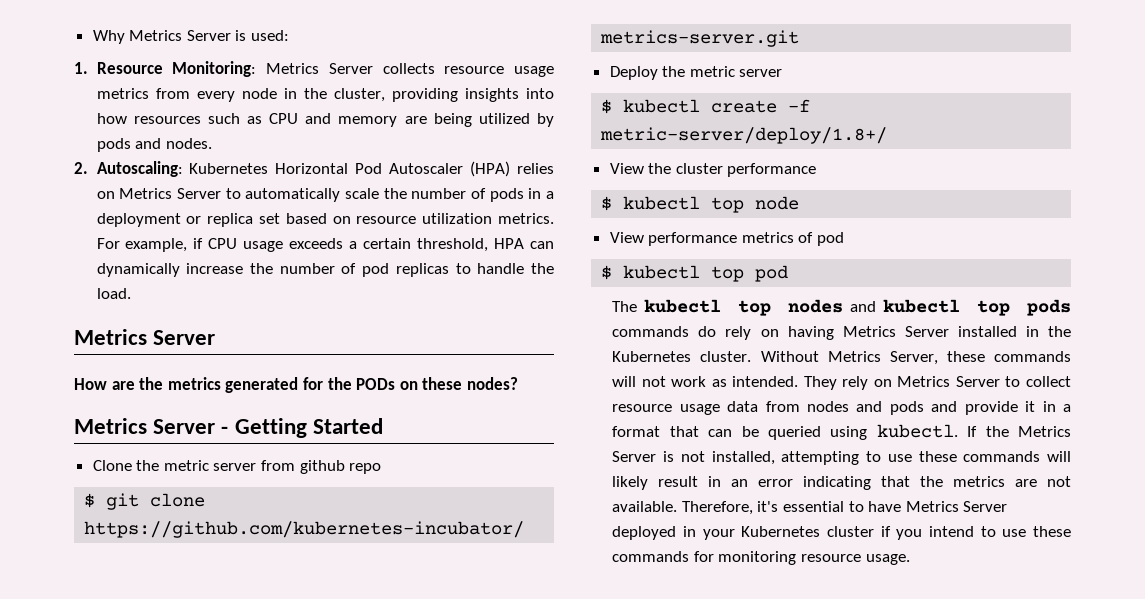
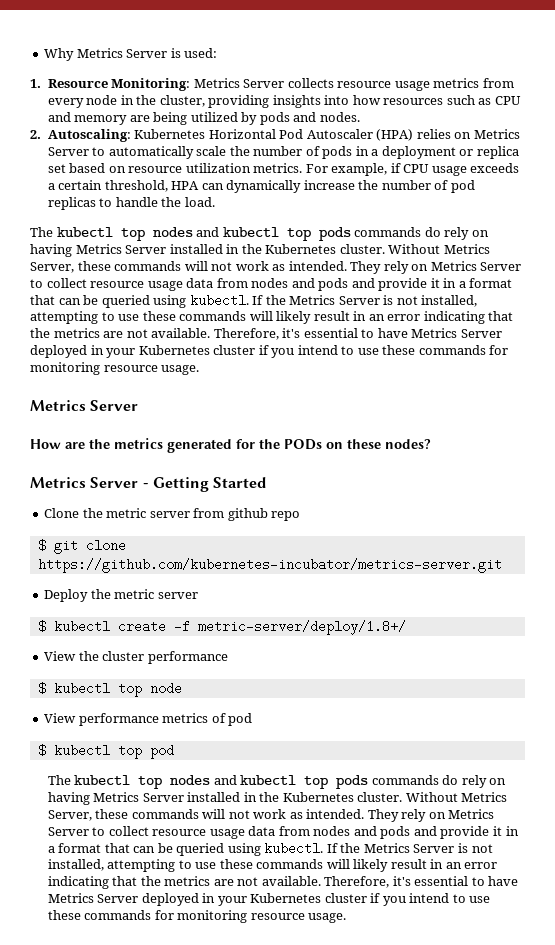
  For example, if CPU usage exceeds a certain threshold, HPA can dynamically increase the number of pod replicas to handle the load.
+ The kubectl top nodes and kubectl top pods commands do rely on having Metrics Server installed in the Kubernetes cluster. Without Metrics Server, these commands will not work as intended. They rely on Metrics Server to collect resource usage data from nodes and pods and provide it in a format that can be queried using kubectl. If the Metrics Server is not installed, attempting to use these commands will likely result in an error indicating that the metrics are not available. Therefore, it's essential to have Metrics Server deployed in your Kubernetes cluster if you intend to use these commands for monitoring resource usage.

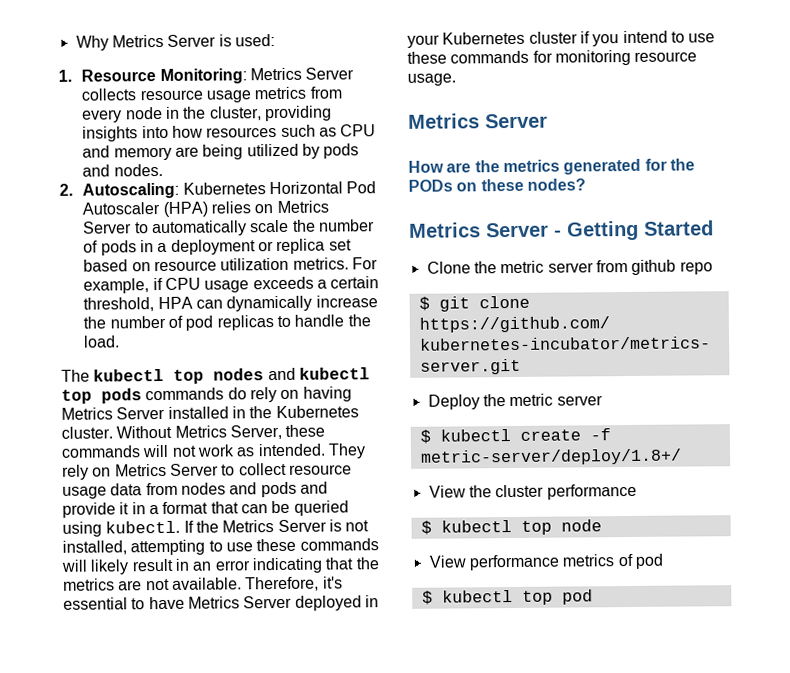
  $ kubectl top pod
- The kubectl top nodes and kubectl top pods commands do rely on having Metrics Server installed in the Kubernetes cluster. Without Metrics Server, these commands will not work as intended. They rely on Metrics Server to collect resource usage data from nodes and pods and provide it in a format that can be queried using kubectl. If the Metrics Server is not installed, attempting to use these commands will likely result in an error indicating that the metrics are not available. Therefore, it's essential to have Metrics Server deployed in your Kubernetes cluster if you intend to use these commands for monitoring resource usage.

